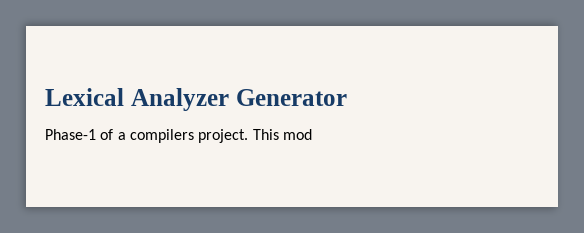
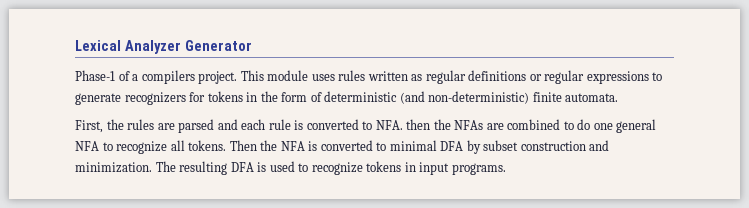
- This mod
+ This module uses rules written as regular definitions or regular expressions to generate recognizers for tokens in the form of deterministic (and non-deterministic) finite automata.
+ First, the rules are parsed and each rule is converted to NFA. then the NFAs are combined to do one general NFA to recognize all tokens. Then the NFA is converted to minimal DFA by subset construction and minimization. The resulting DFA is used to recognize tokens in input programs.

